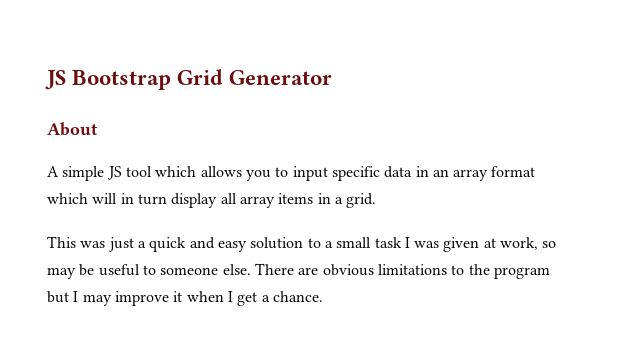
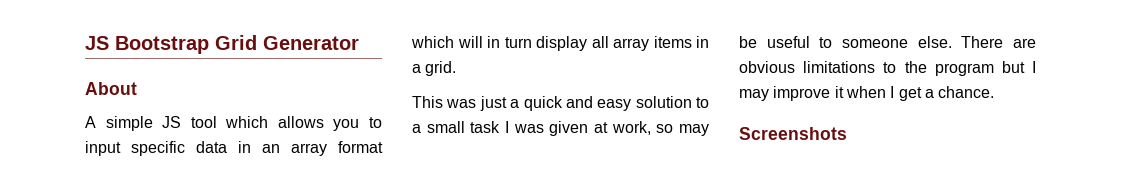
+ Screenshots

